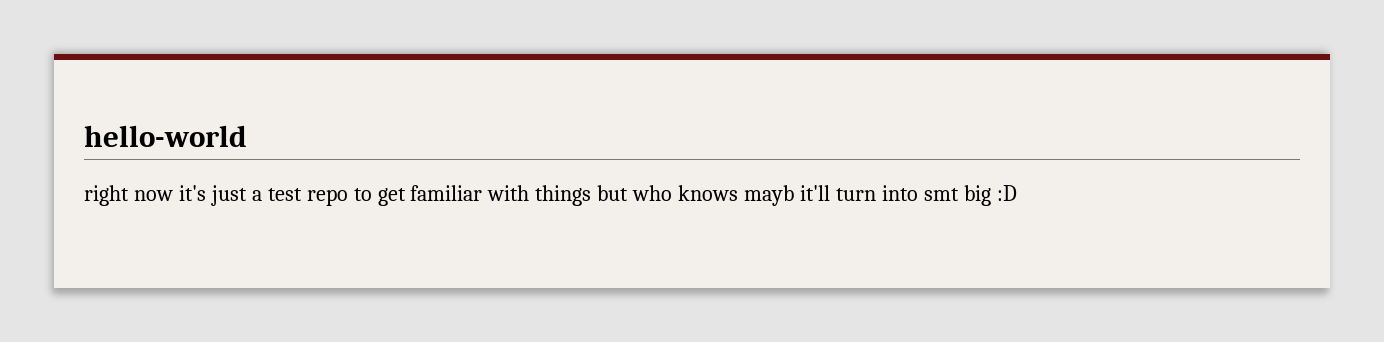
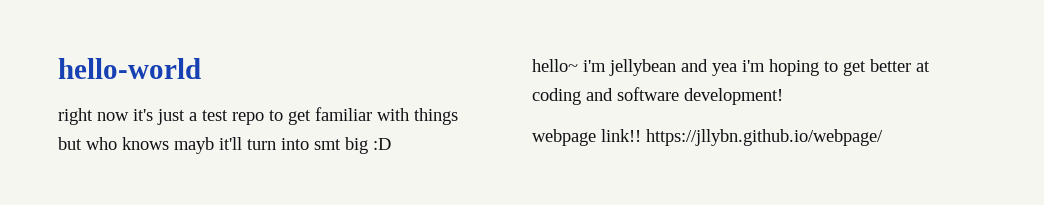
+ hello~ i'm jellybean and yea i'm hoping to get better at coding and software development!
+ webpage link!! https://jllybn.github.io/webpage/

